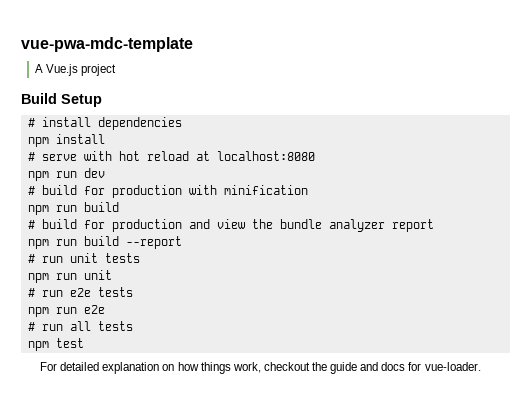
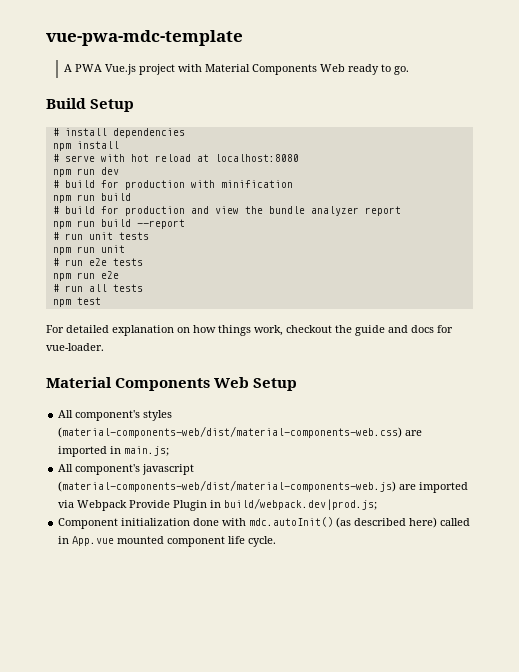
- A Vue.js project
+ A PWA Vue.js project with Material Components Web ready to go.
+ Material Components Web Setup
+ All component's styles (material-components-web/dist/material-components-web.css) are imported in main.js;
+ All component's javascript (material-components-web/dist/material-components-web.js) are imported via Webpack Provide Plugin in build/webpack.dev|prod.js;
+ Component initialization done with mdc.autoInit() (as described here) called in App.vue mounted component life cycle.

